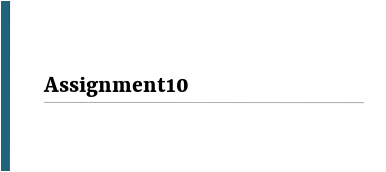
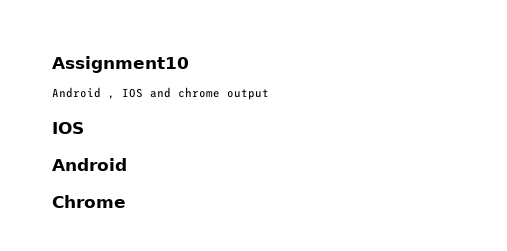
+ Android , IOS and chrome output
+ IOS
+ Android
+ Chrome

